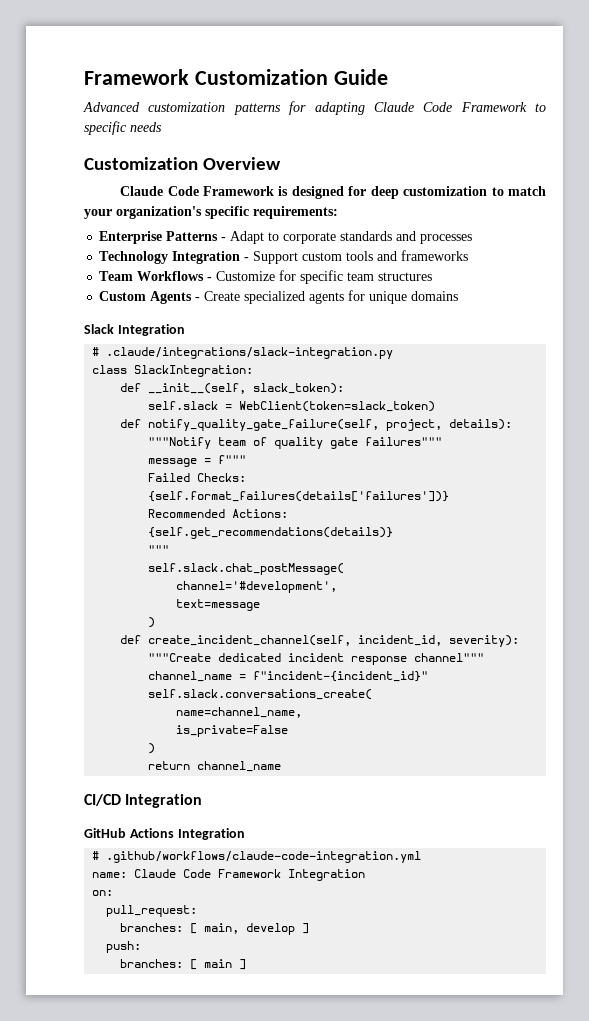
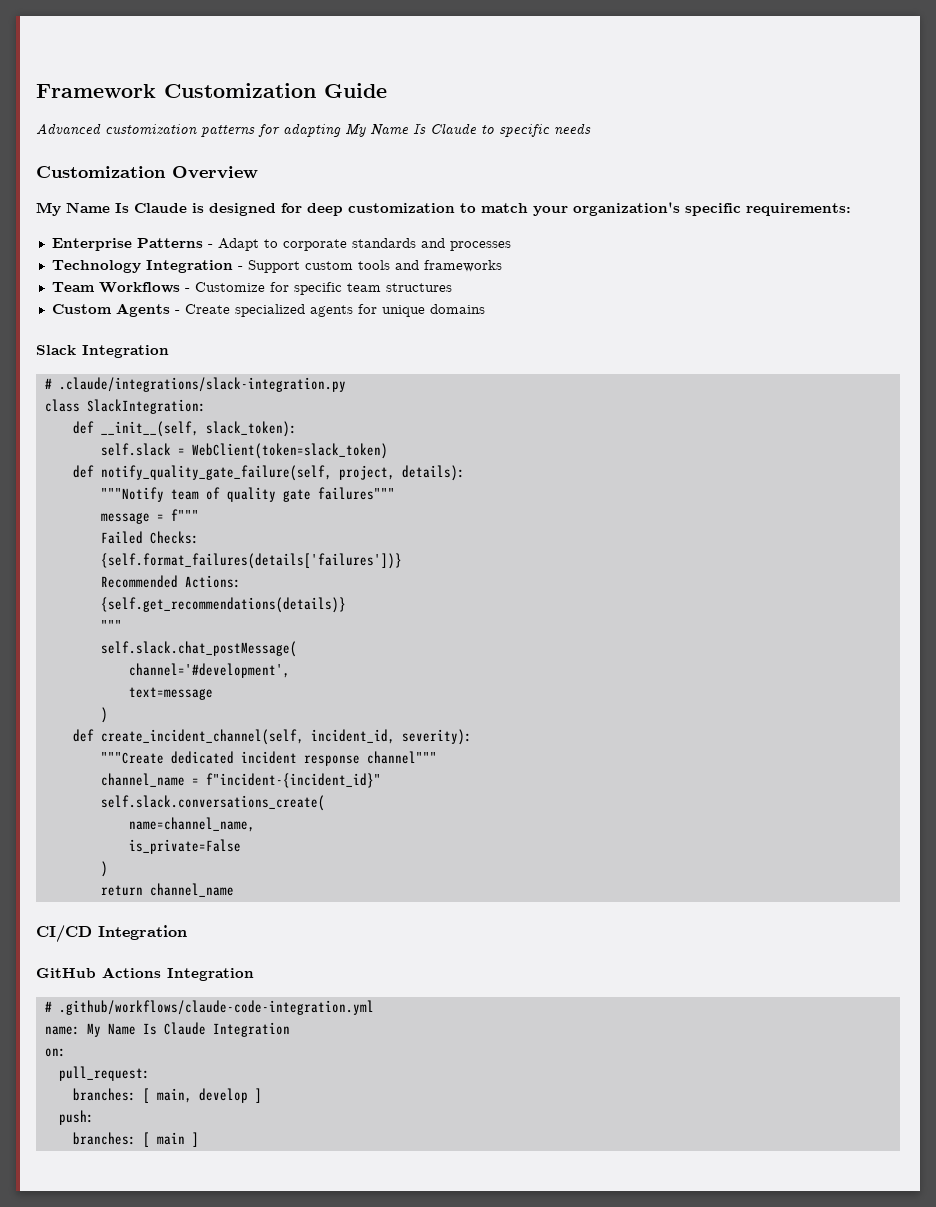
- Advanced customization patterns for adapting Claude Code Framework to specific needs
+ Advanced customization patterns for adapting My Name Is Claude to specific needs
- Claude Code Framework is designed for deep customization to match your organization's specific requirements:
+ My Name Is Claude is designed for deep customization to match your organization's specific requirements:
- name: Claude Code Framework Integration
+ name: My Name Is Claude Integration

